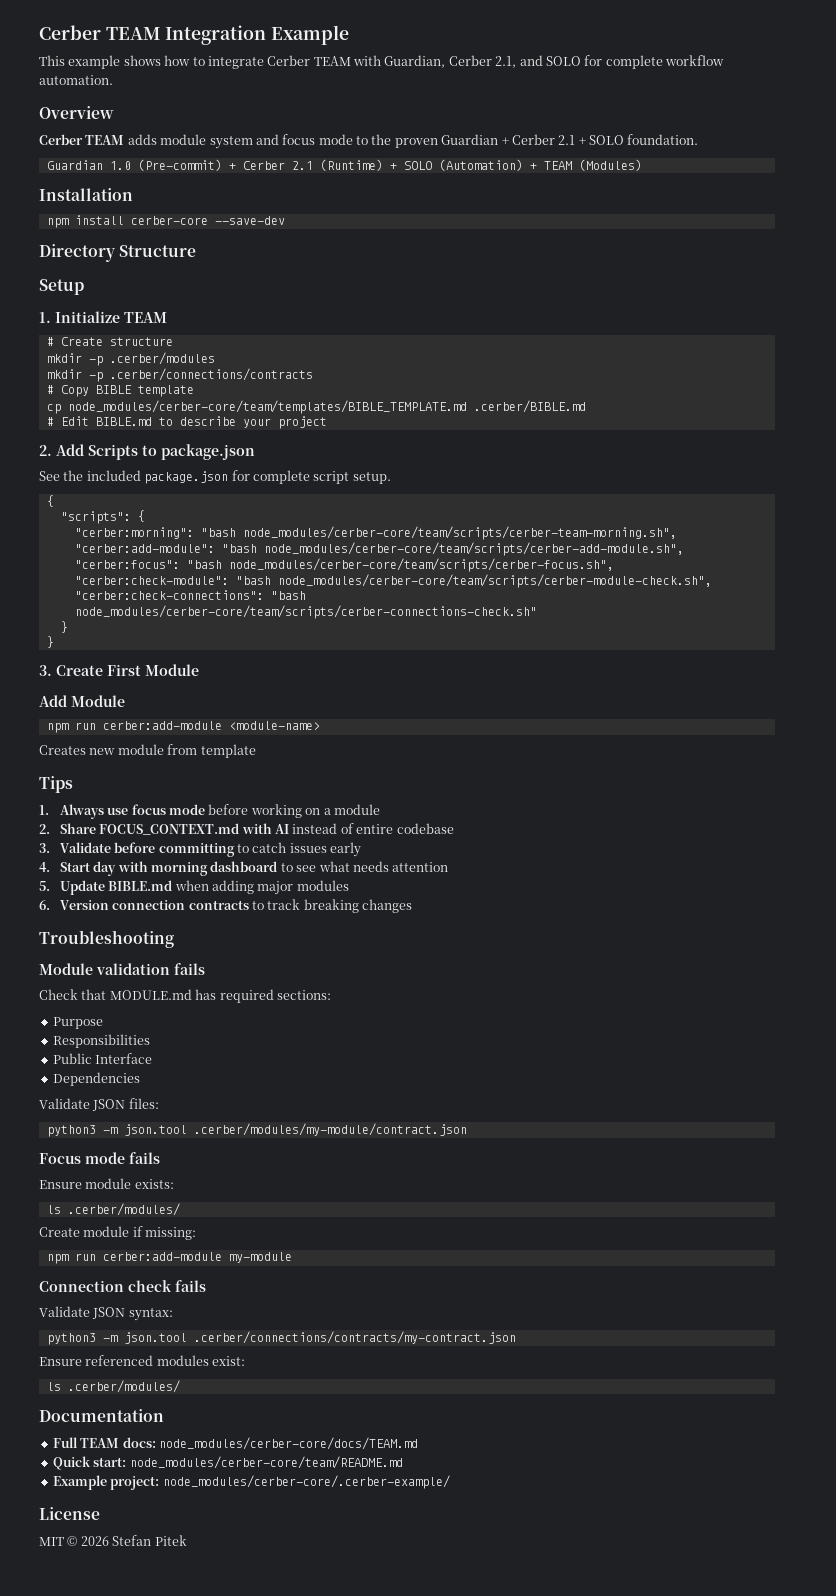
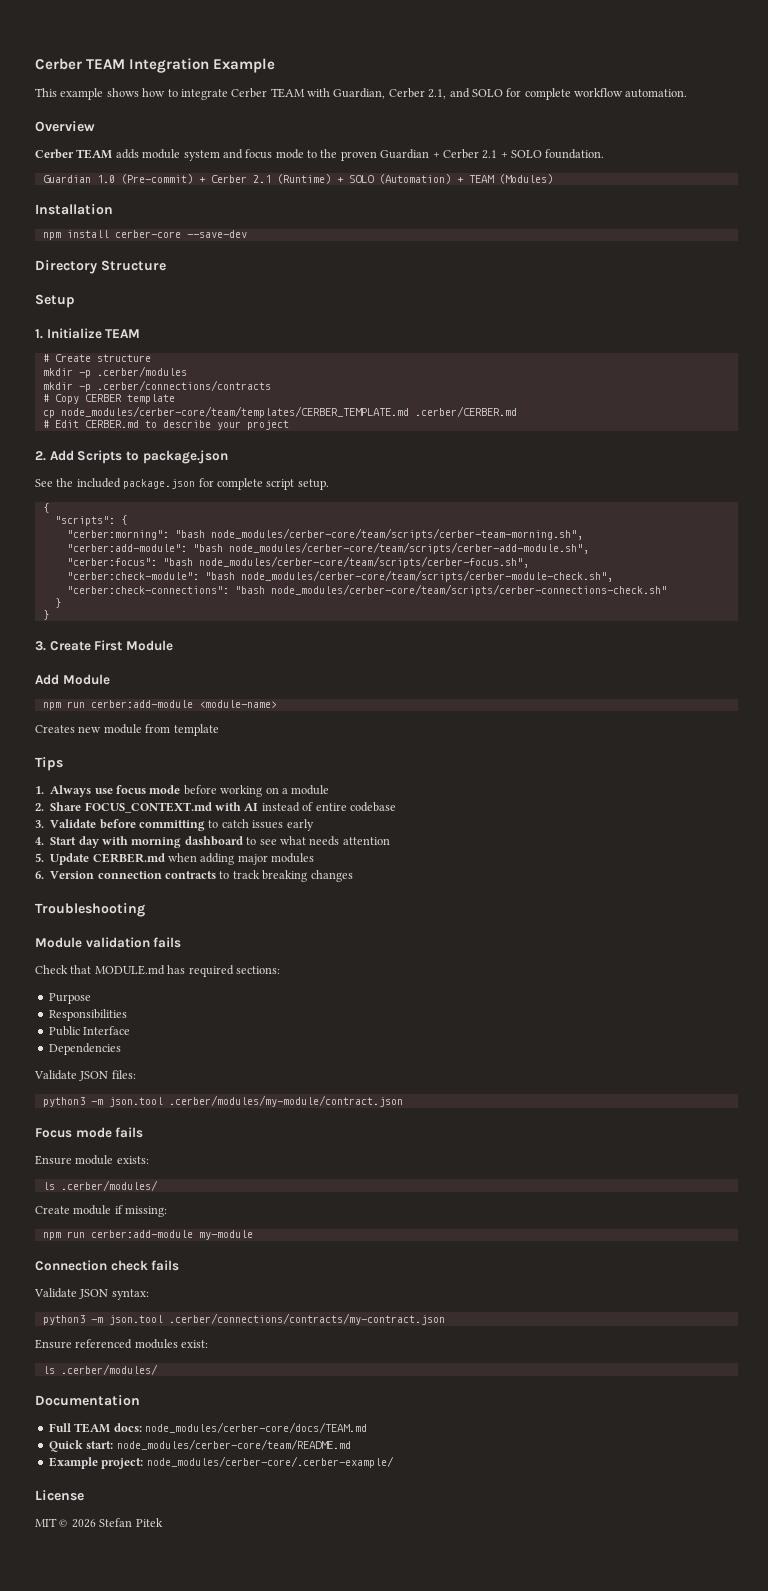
- # Copy BIBLE template
+ # Copy CERBER template
- cp node_modules/cerber-core/team/templates/BIBLE_TEMPLATE.md .cerber/BIBLE.md
+ cp node_modules/cerber-core/team/templates/CERBER_TEMPLATE.md .cerber/CERBER.md
- # Edit BIBLE.md to describe your project
+ # Edit CERBER.md to describe your project
- 5. Update BIBLE.md when adding major modules
+ 5. Update CERBER.md when adding major modules

